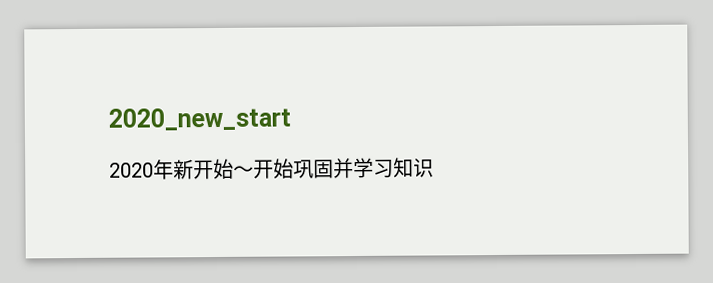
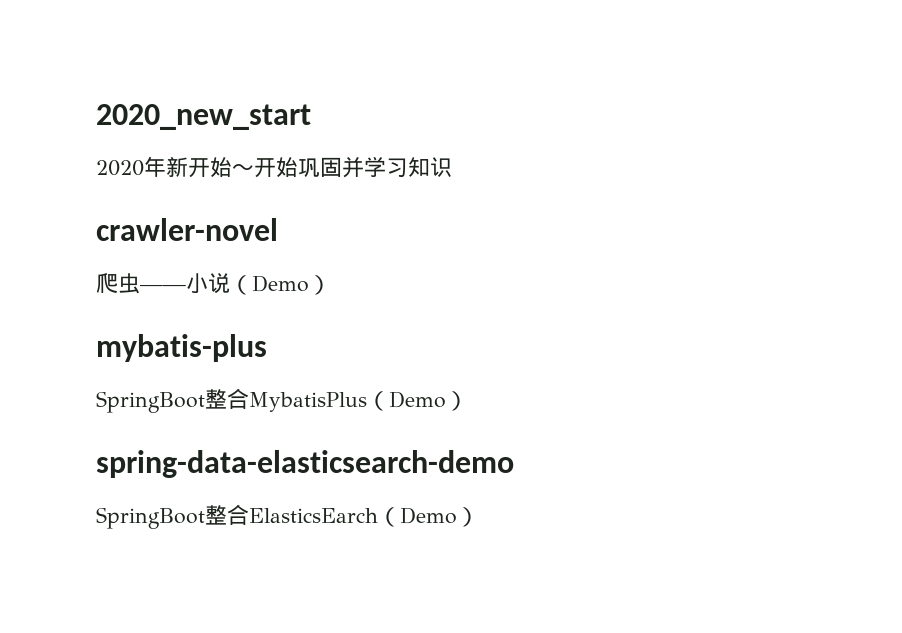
+ crawler-novel
+ 爬虫——小说（Demo）
+ mybatis-plus
+ SpringBoot整合MybatisPlus（Demo）
+ spring-data-elasticsearch-demo
+ SpringBoot整合ElasticsEarch（Demo）

